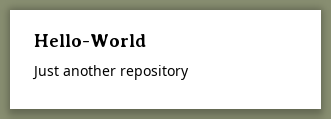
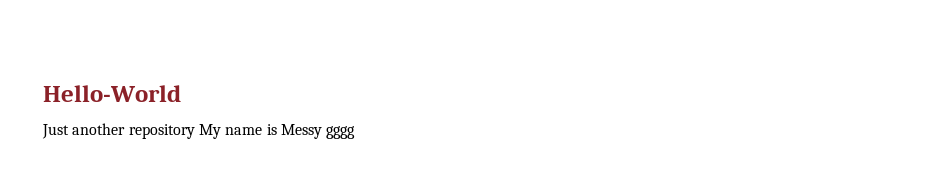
- Just another repository
+ Just another repository My name is Messy gggg

